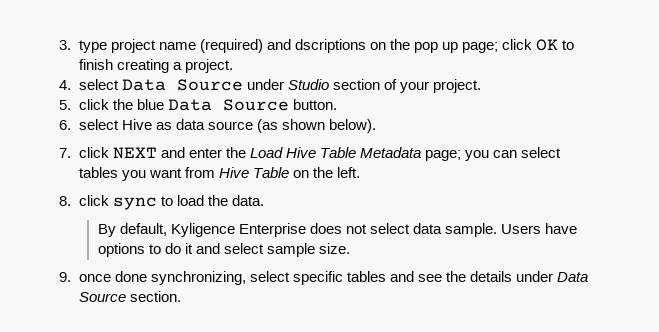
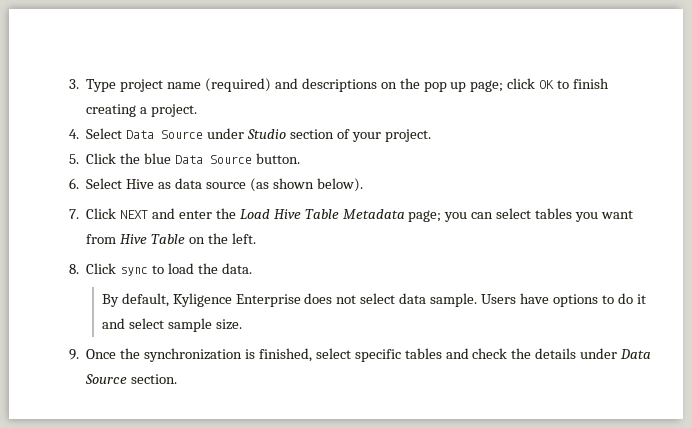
- 3. type project name (required) and dscriptions on the pop up page; click OK to finish creating a project.
+ 3. Type project name (required) and descriptions on the pop up page; click OK to finish creating a project.
- 4. select Data Source under Studio section of your project.
+ 4. Select Data Source under Studio section of your project.
- 5. click the blue Data Source button.
+ 5. Click the blue Data Source button.
- 6. select Hive as data source (as shown below).
+ 6. Select Hive as data source (as shown below).
- 7. click NEXT and enter the Load Hive Table Metadata page; you can select tables you want from Hive Table on the left.
+ 7. Click NEXT and enter the Load Hive Table Metadata page; you can select tables you want from Hive Table on the left.
- 8. click sync to load the data.
+ 8. Click sync to load the data.
- 9. once done synchronizing, select specific tables and see the details under Data Source section.
+ 9. Once the synchronization is finished, select specific tables and check the details under Data Source section.

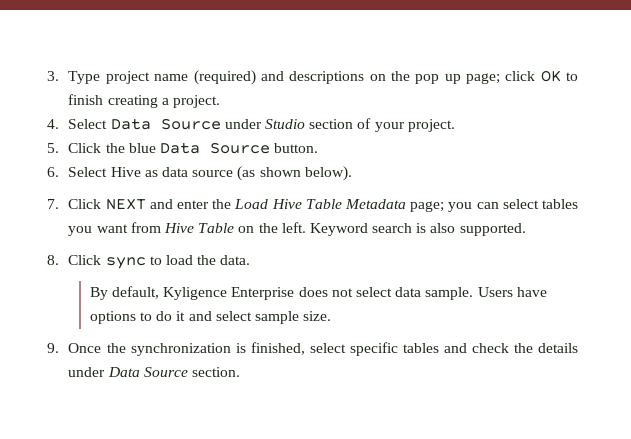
+ Keyword search is also supported.

